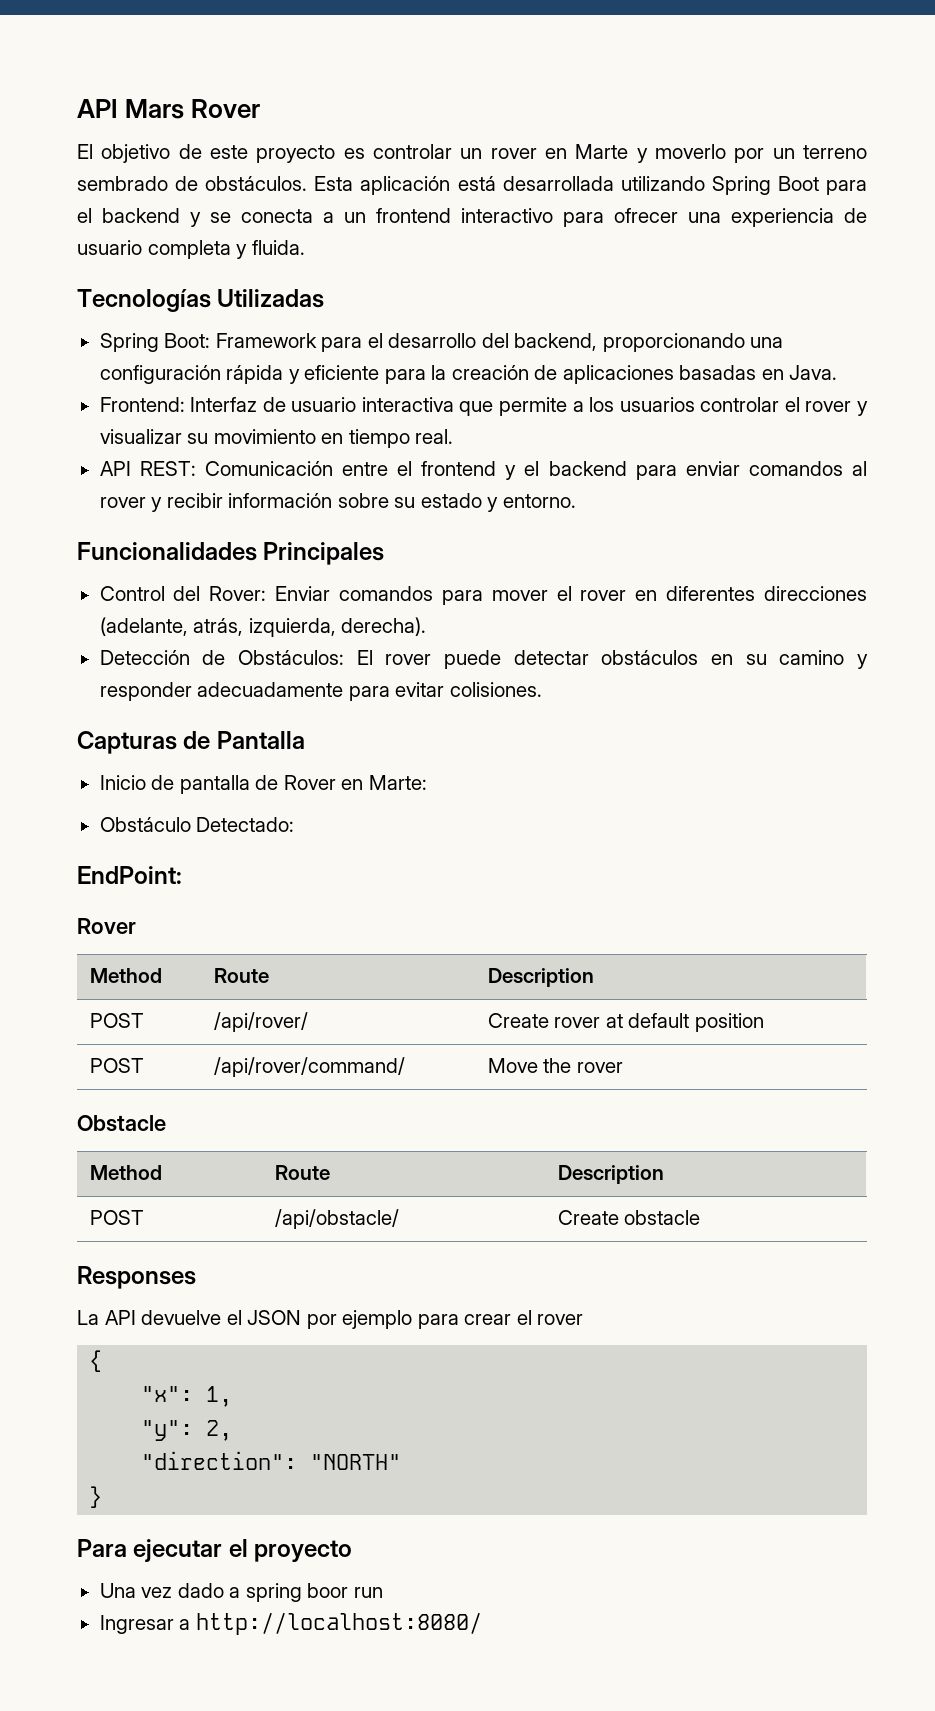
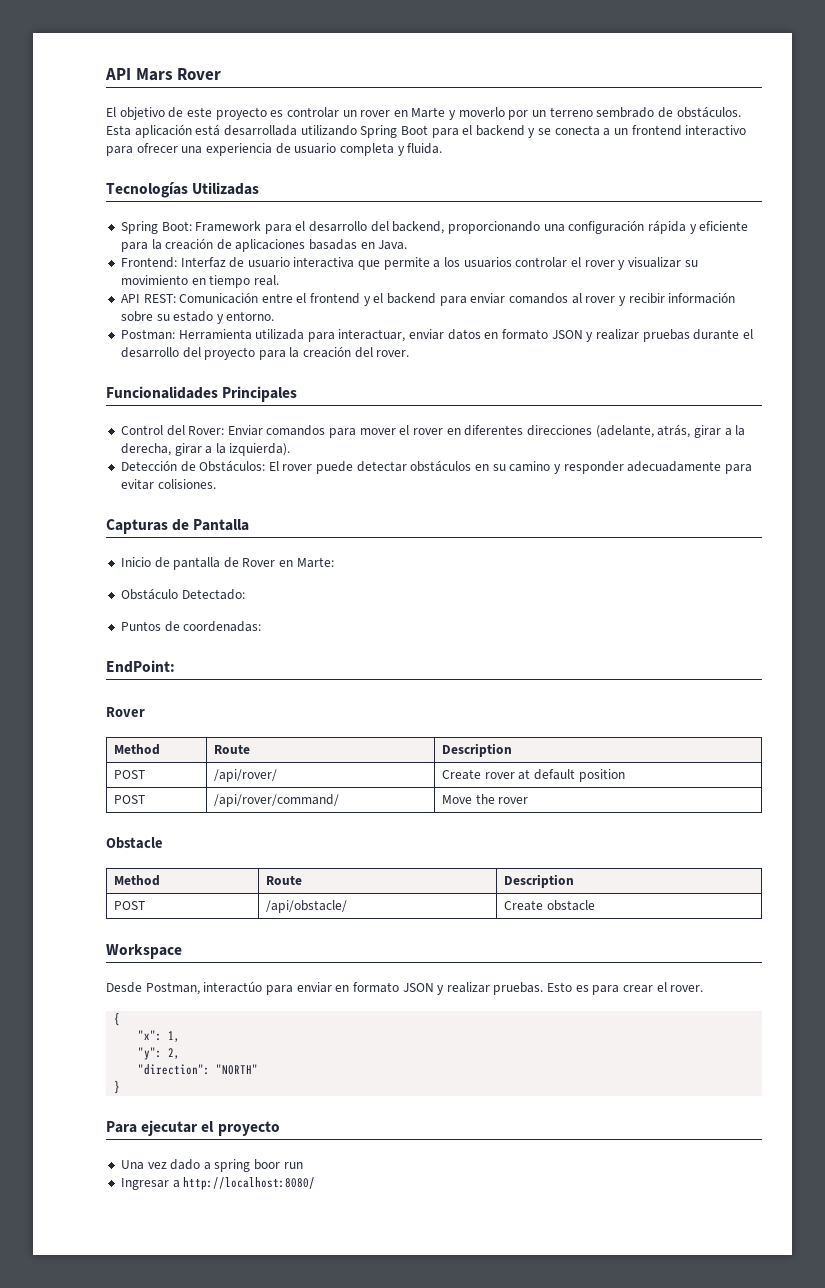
+ Postman: Herramienta utilizada para interactuar, enviar datos en formato JSON y realizar pruebas durante el desarrollo del proyecto para la creación del rover.
- Control del Rover: Enviar comandos para mover el rover en diferentes direcciones (adelante, atrás, izquierda, derecha).
+ Control del Rover: Enviar comandos para mover el rover en diferentes direcciones (adelante, atrás, girar a la derecha, girar a la izquierda).
+ Puntos de coordenadas:
- Responses
- La API devuelve el JSON por ejemplo para crear el rover
+ Workspace
+ Desde Postman, interactúo para enviar en formato JSON y realizar pruebas. Esto es para crear el rover.

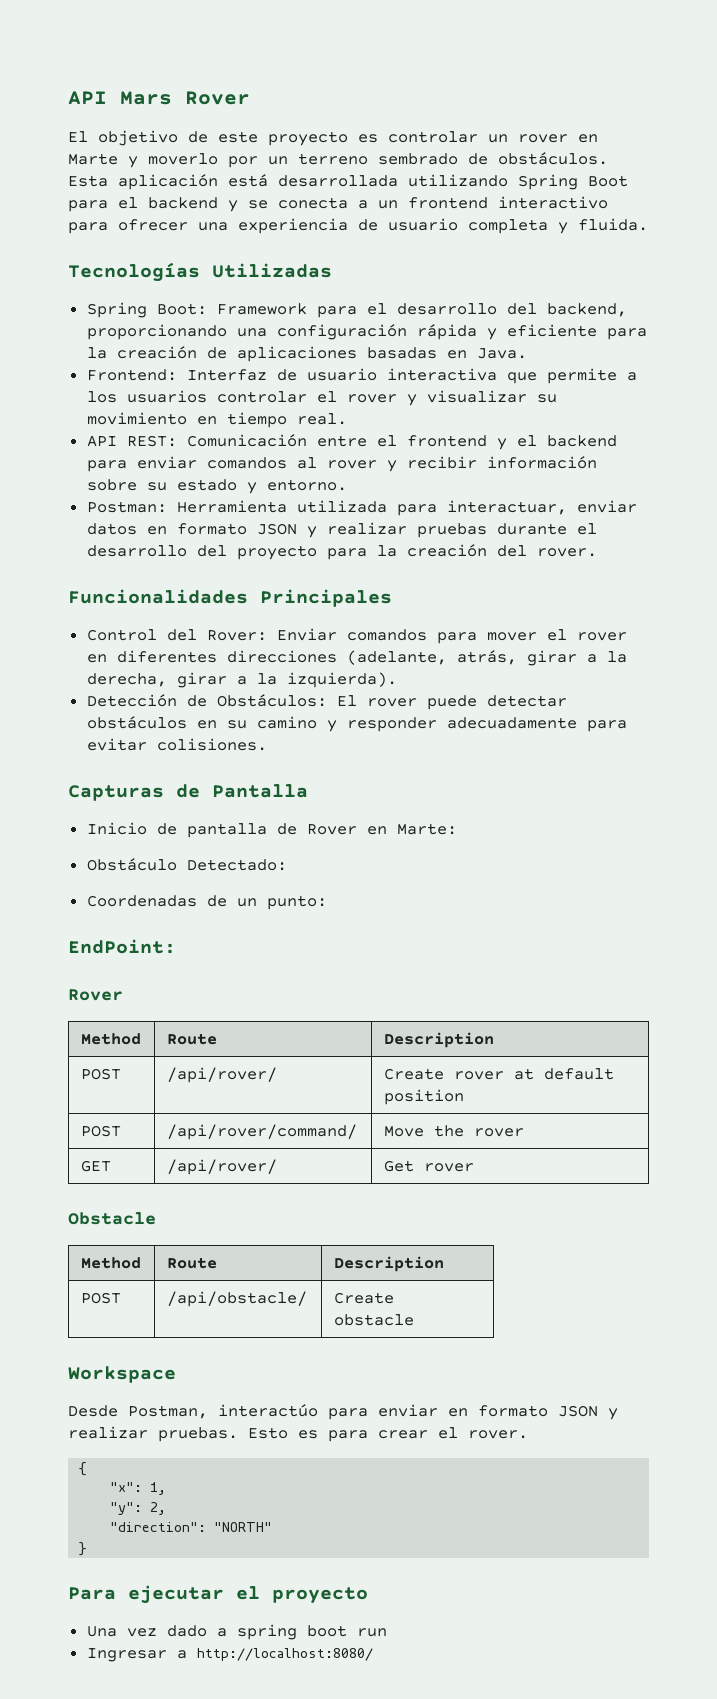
- Puntos de coordenadas:
+ Coordenadas de un punto:
+ GET | /api/rover/ | Get rover
- Una vez dado a spring boor run
+ Una vez dado a spring boot run

